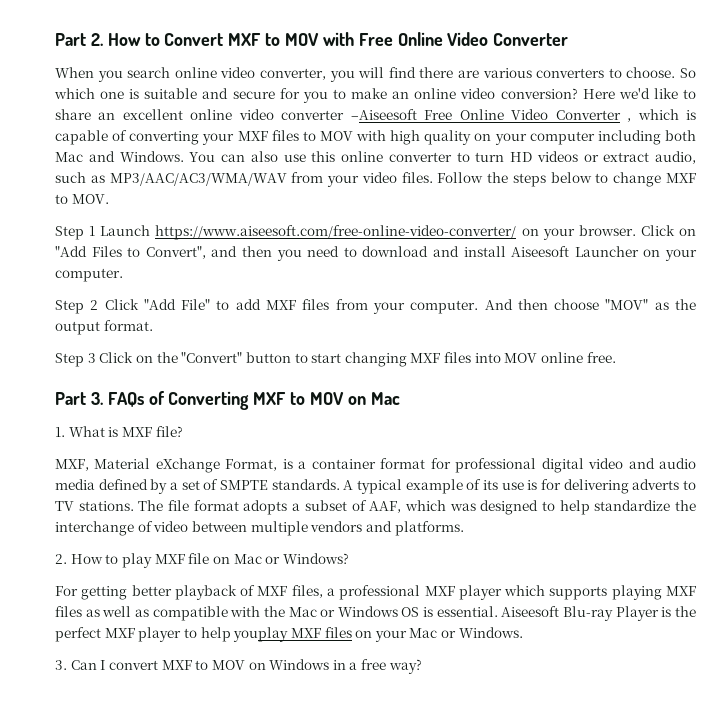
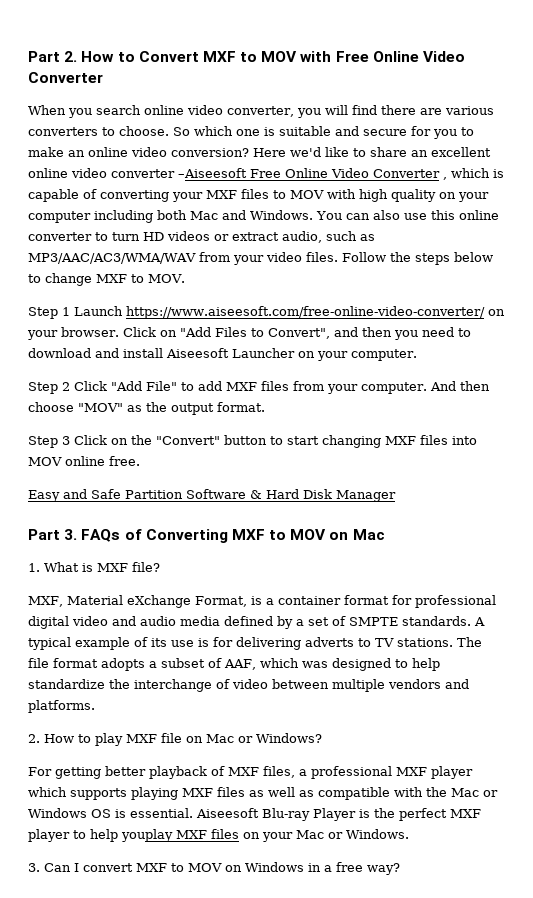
+ Easy and Safe Partition Software & Hard Disk Manager

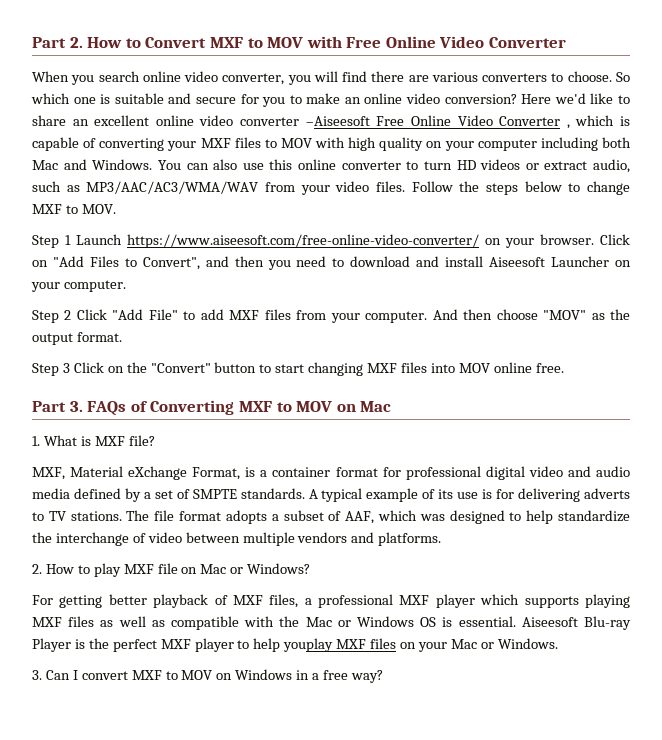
- Easy and Safe Partition Software & Hard Disk Manager

